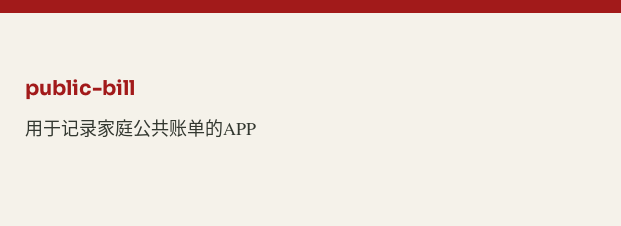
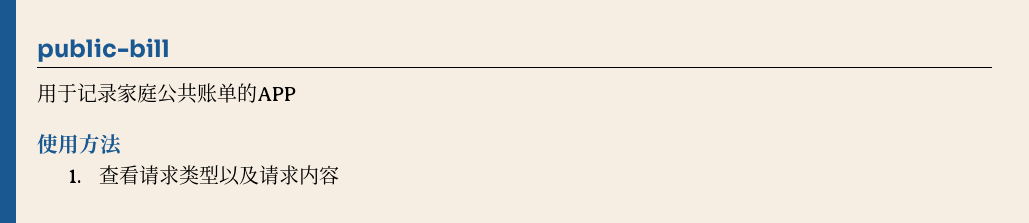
+ 使用方法
+ 1.查看请求类型以及请求内容

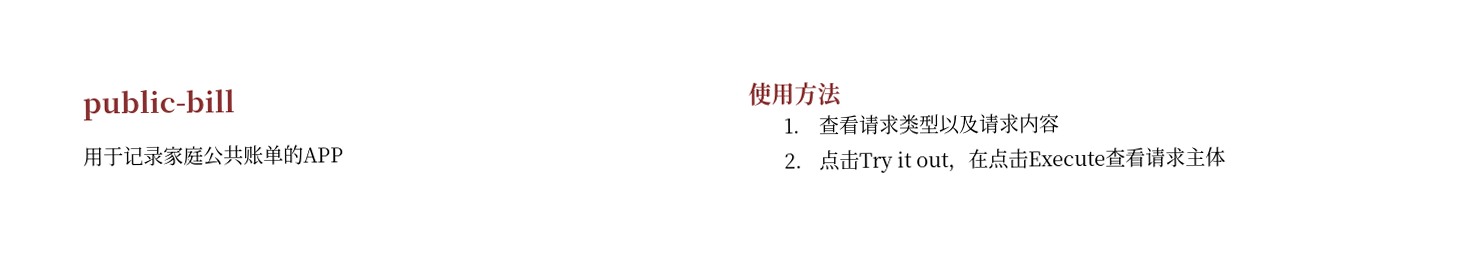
+ 2.点击Try it out，在点击Execute查看请求主体

